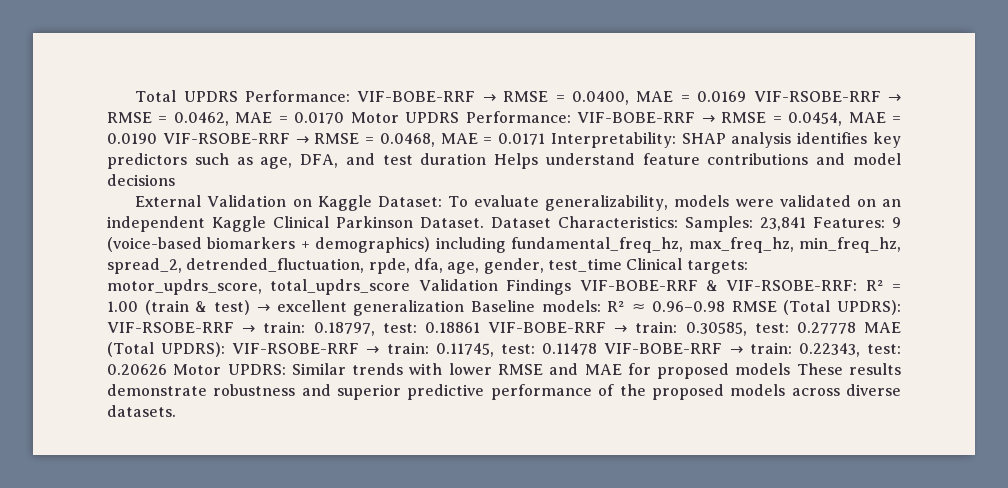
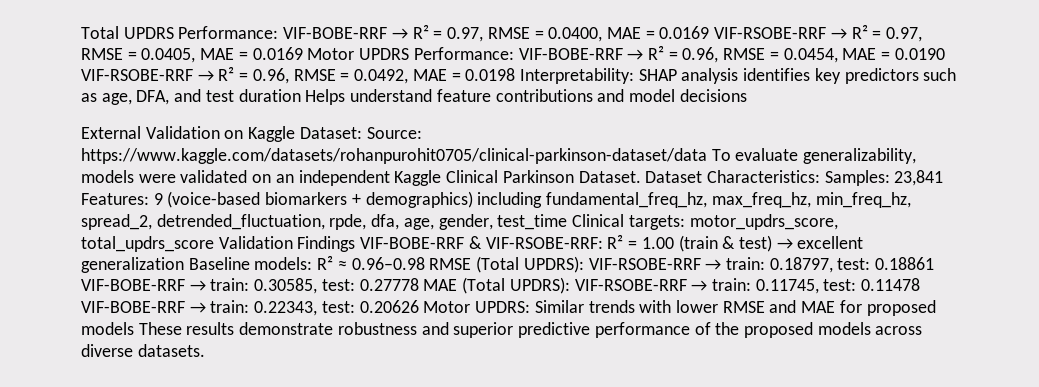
- Total UPDRS Performance: VIF-BOBE-RRF → RMSE = 0.0400, MAE = 0.0169 VIF-RSOBE-RRF → RMSE = 0.0462, MAE = 0.0170 Motor UPDRS Performance: VIF-BOBE-RRF → RMSE = 0.0454, MAE = 0.0190 VIF-RSOBE-RRF → RMSE = 0.0468, MAE = 0.0171 Interpretability: SHAP analysis identifies key predictors such as age, DFA, and test duration Helps understand feature contributions and model decisions
+ Total UPDRS Performance: VIF-BOBE-RRF → R² = 0.97, RMSE = 0.0400, MAE = 0.0169 VIF-RSOBE-RRF → R² = 0.97, RMSE = 0.0405, MAE = 0.0169 Motor UPDRS Performance: VIF-BOBE-RRF → R² = 0.96, RMSE = 0.0454, MAE = 0.0190 VIF-RSOBE-RRF → R² = 0.96, RMSE = 0.0492, MAE = 0.0198 Interpretability: SHAP analysis identifies key predictors such as age, DFA, and test duration Helps understand feature contributions and model decisions
- External Validation on Kaggle Dataset: To evaluate generalizability, models were validated on an independent Kaggle Clinical Parkinson Dataset.
+ External Validation on Kaggle Dataset: Source: https://www.kaggle.com/datasets/rohanpurohit0705/clinical-parkinson-dataset/data To evaluate generalizability, models were validated on an independent Kaggle Clinical Parkinson Dataset.

